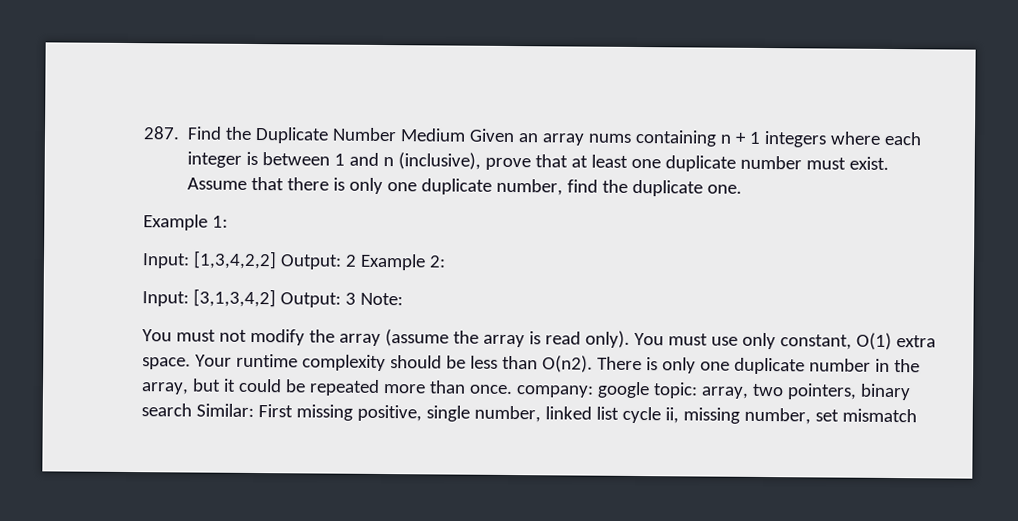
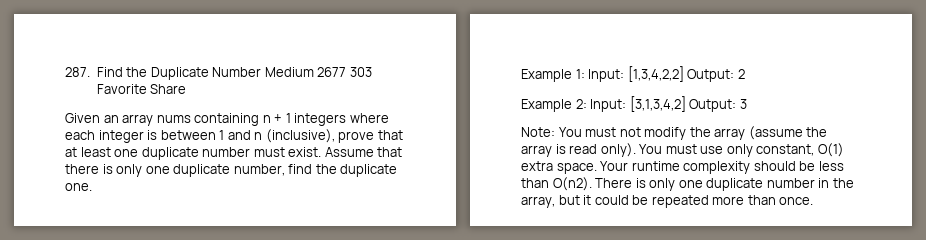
- 287. Find the Duplicate Number Medium Given an array nums containing n + 1 integers where each integer is between 1 and n (inclusive), prove that at least one duplicate number must exist.
+ 287. Find the Duplicate Number Medium 2677 303 Favorite Share
+ Given an array nums containing n + 1 integers where each integer is between 1 and n (inclusive), prove that at least one duplicate number must exist.
- Example 1:
- Input: [1,3,4,2,2] Output: 2 Example 2:
- Input: [3,1,3,4,2] Output: 3 Note:
- You must not modify the array (assume the array is read only).
+ Example 1: Input: [1,3,4,2,2] Output: 2
+ Example 2: Input: [3,1,3,4,2] Output: 3
+ Note: You must not modify the array (assume the array is read only).
- There is only one duplicate number in the array, but it could be repeated more than once. company: google topic: array, two pointers, binary search Similar: First missing positive, single number, linked list cycle ii, missing number, set mismatch
+ There is only one duplicate number in the array, but it could be repeated more than once.

